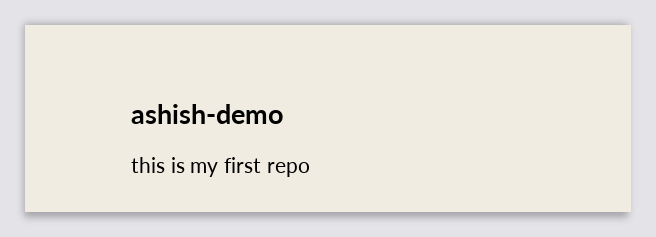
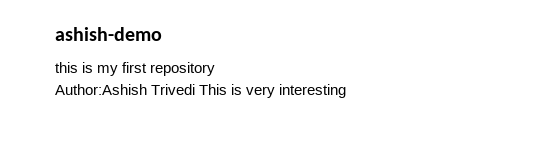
- this is my first repo
+ this is my first repository
+ Author:Ashish Trivedi This is very interesting

